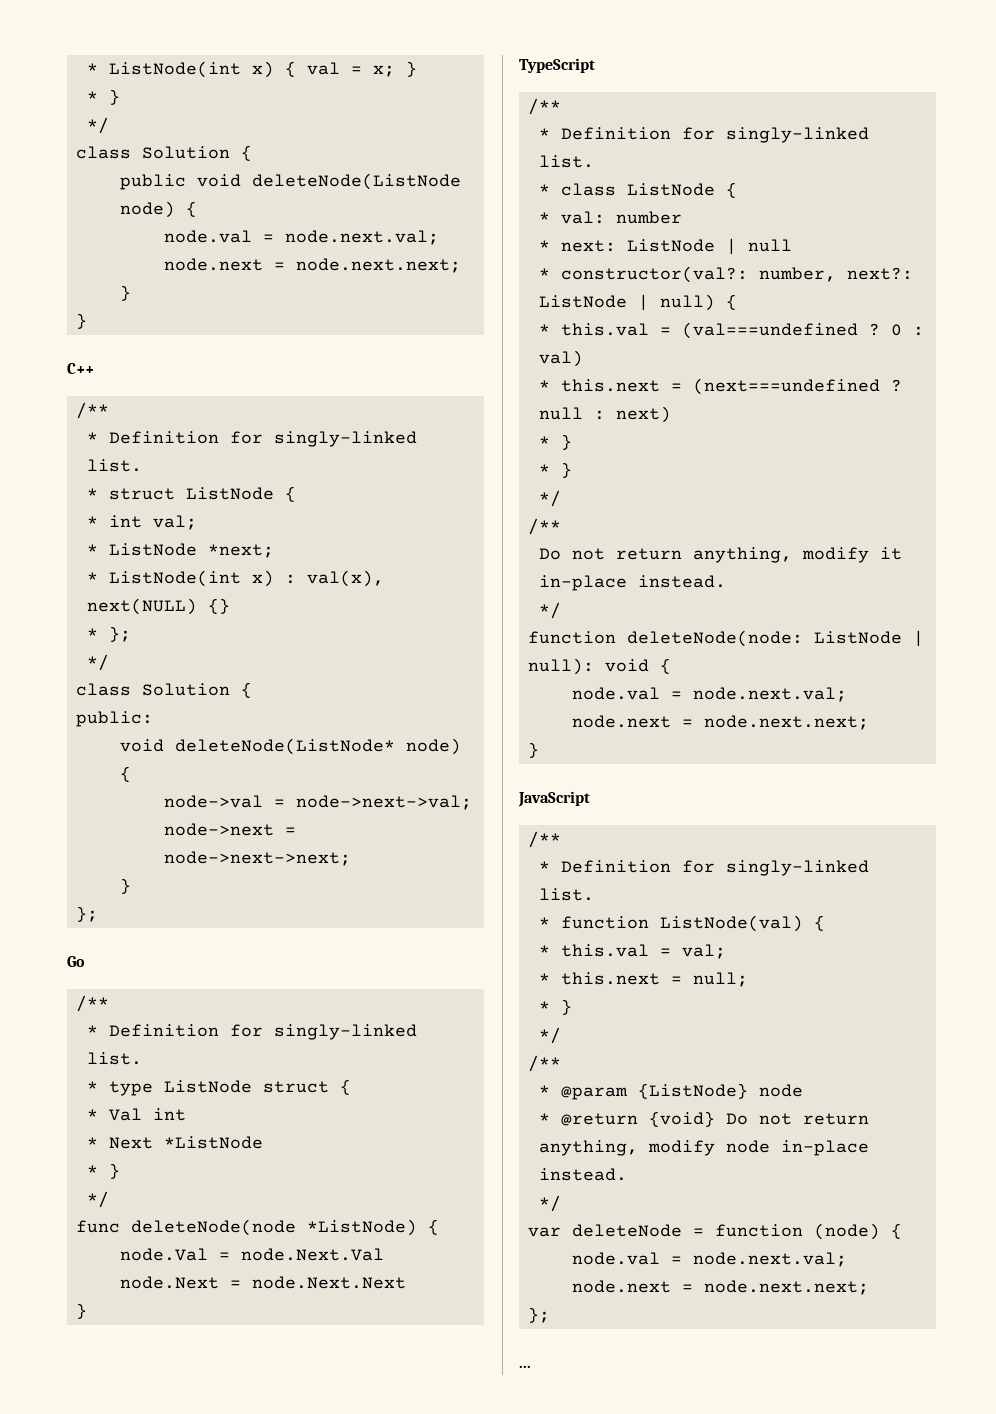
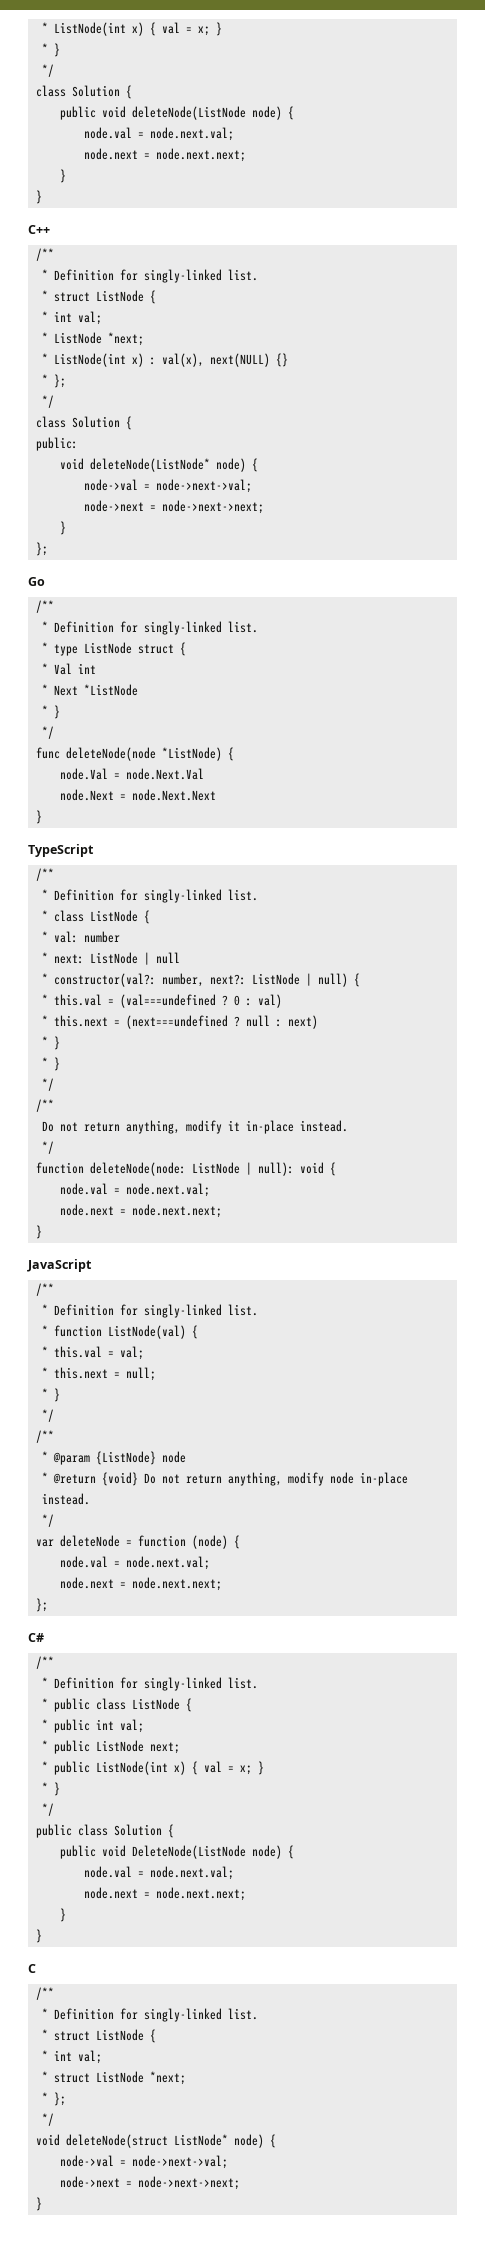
- ...
+ C#
+ /**
+ * Definition for singly-linked list.
+ * public class ListNode {
+ * public int val;
+ * public ListNode next;
+ * public ListNode(int x) { val = x; }
+ * }
+ */
+ public class Solution {
+ public void DeleteNode(ListNode node) {
+ node.val = node.next.val;
+ node.next = node.next.next;
+ }
+ }
+ C
+ /**
+ * Definition for singly-linked list.
+ * struct ListNode {
+ * int val;
+ * struct ListNode *next;
+ * };
+ */
+ void deleteNode(struct ListNode* node) {
+ node->val = node->next->val;
+ node->next = node->next->next;
+ }

